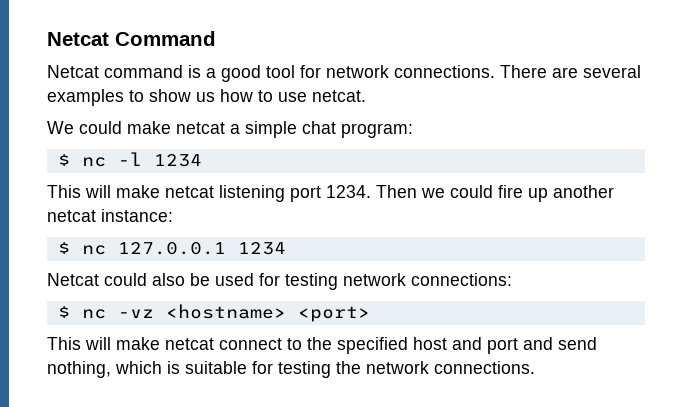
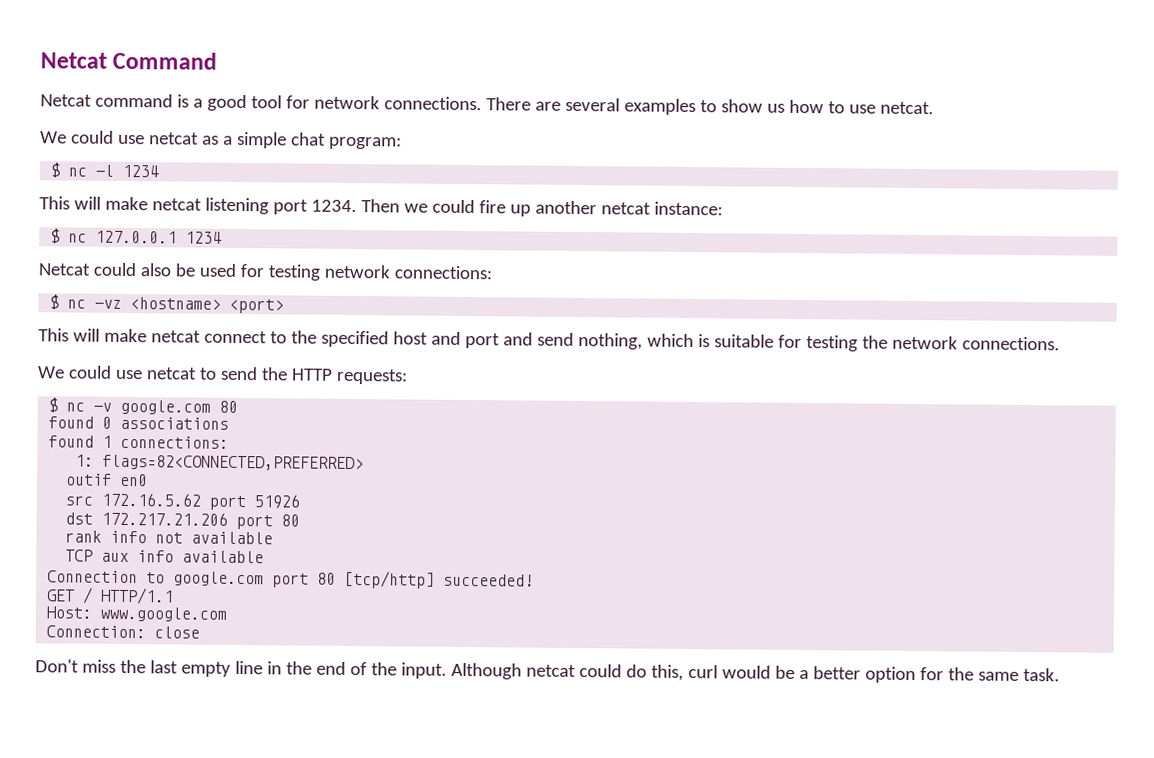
- We could make netcat a simple chat program:
+ We could use netcat as a simple chat program:
+ We could use netcat to send the HTTP requests:
+ $ nc -v google.com 80
+ found 0 associations
+ found 1 connections:
+ 1: flags=82<CONNECTED,PREFERRED>
+ outif en0
+ src 172.16.5.62 port 51926
+ dst 172.217.21.206 port 80
+ rank info not available
+ TCP aux info available
+ Connection to google.com port 80 [tcp/http] succeeded!
+ GET / HTTP/1.1
+ Host: www.google.com
+ Connection: close
+ Don't miss the last empty line in the end of the input. Although netcat could do this, curl would be a better option for the same task.

